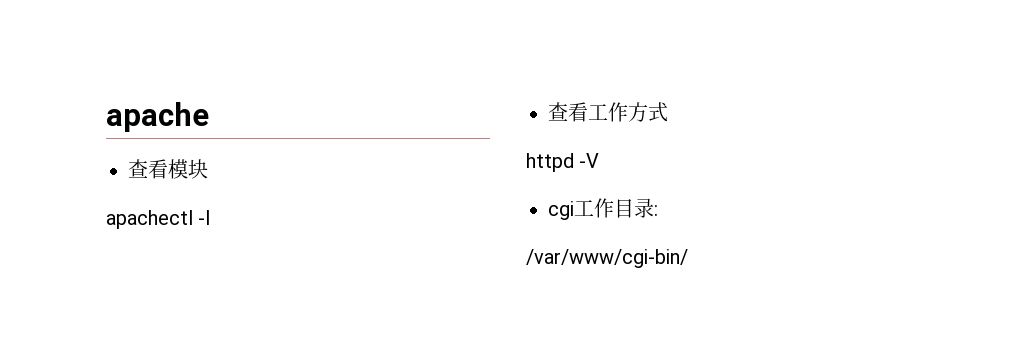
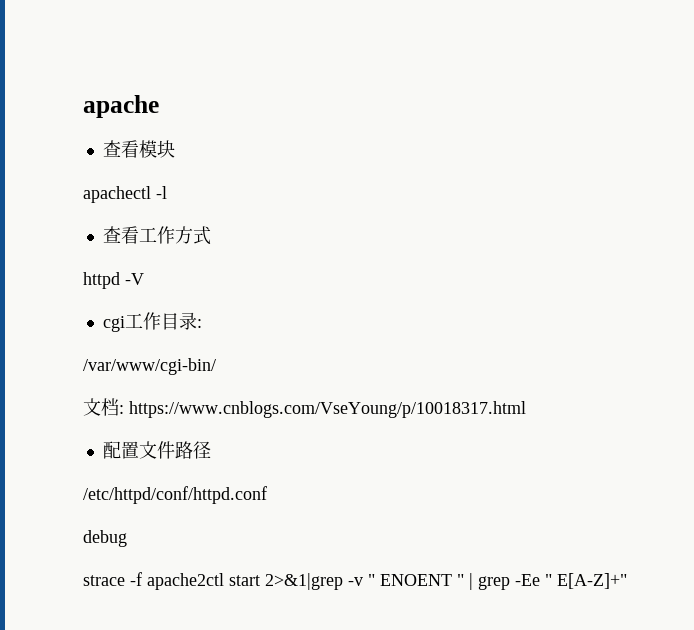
+ 文档: https://www.cnblogs.com/VseYoung/p/10018317.html
+ 配置文件路径
+ /etc/httpd/conf/httpd.conf
+ debug
+ strace -f apache2ctl start 2>&1|grep -v " ENOENT " | grep -Ee " E[A-Z]+"

